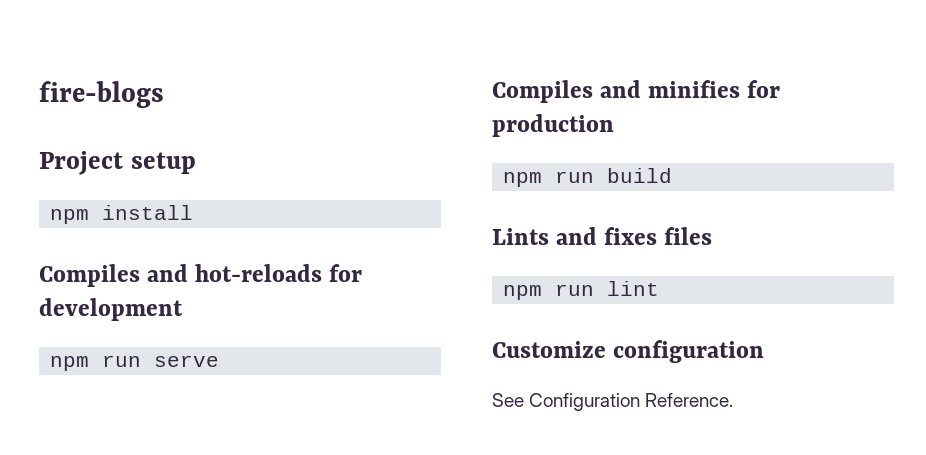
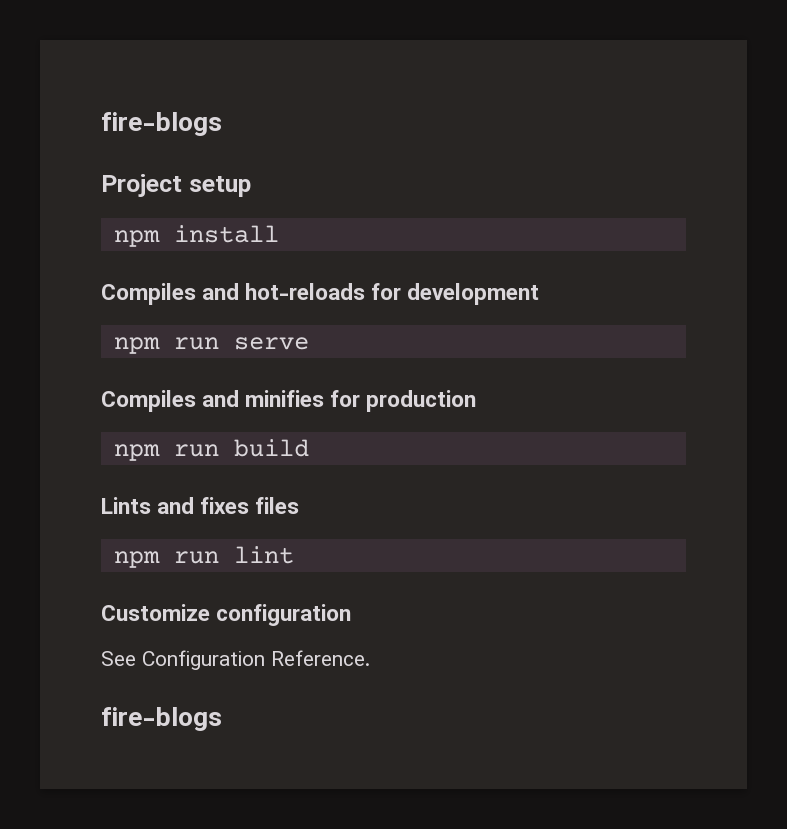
  See Configuration Reference.
+ fire-blogs

